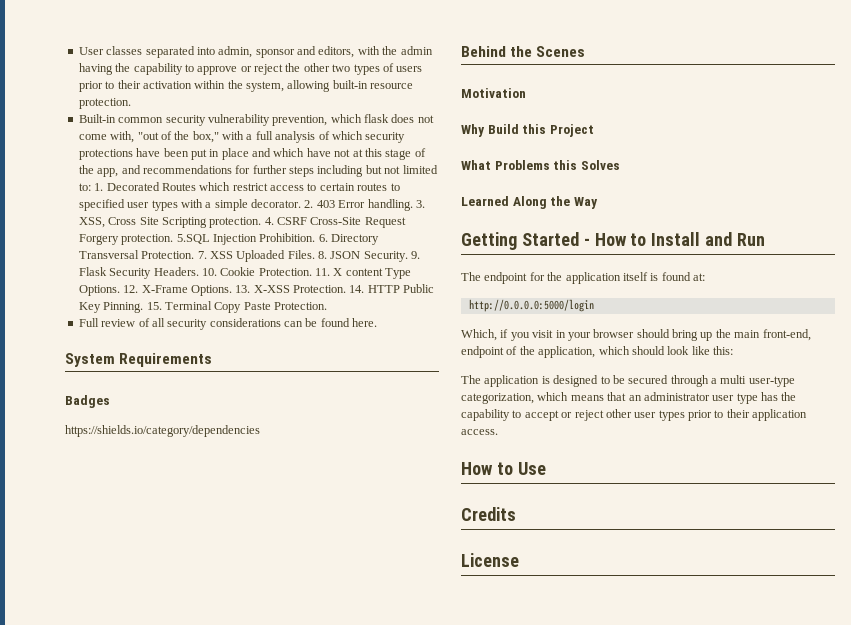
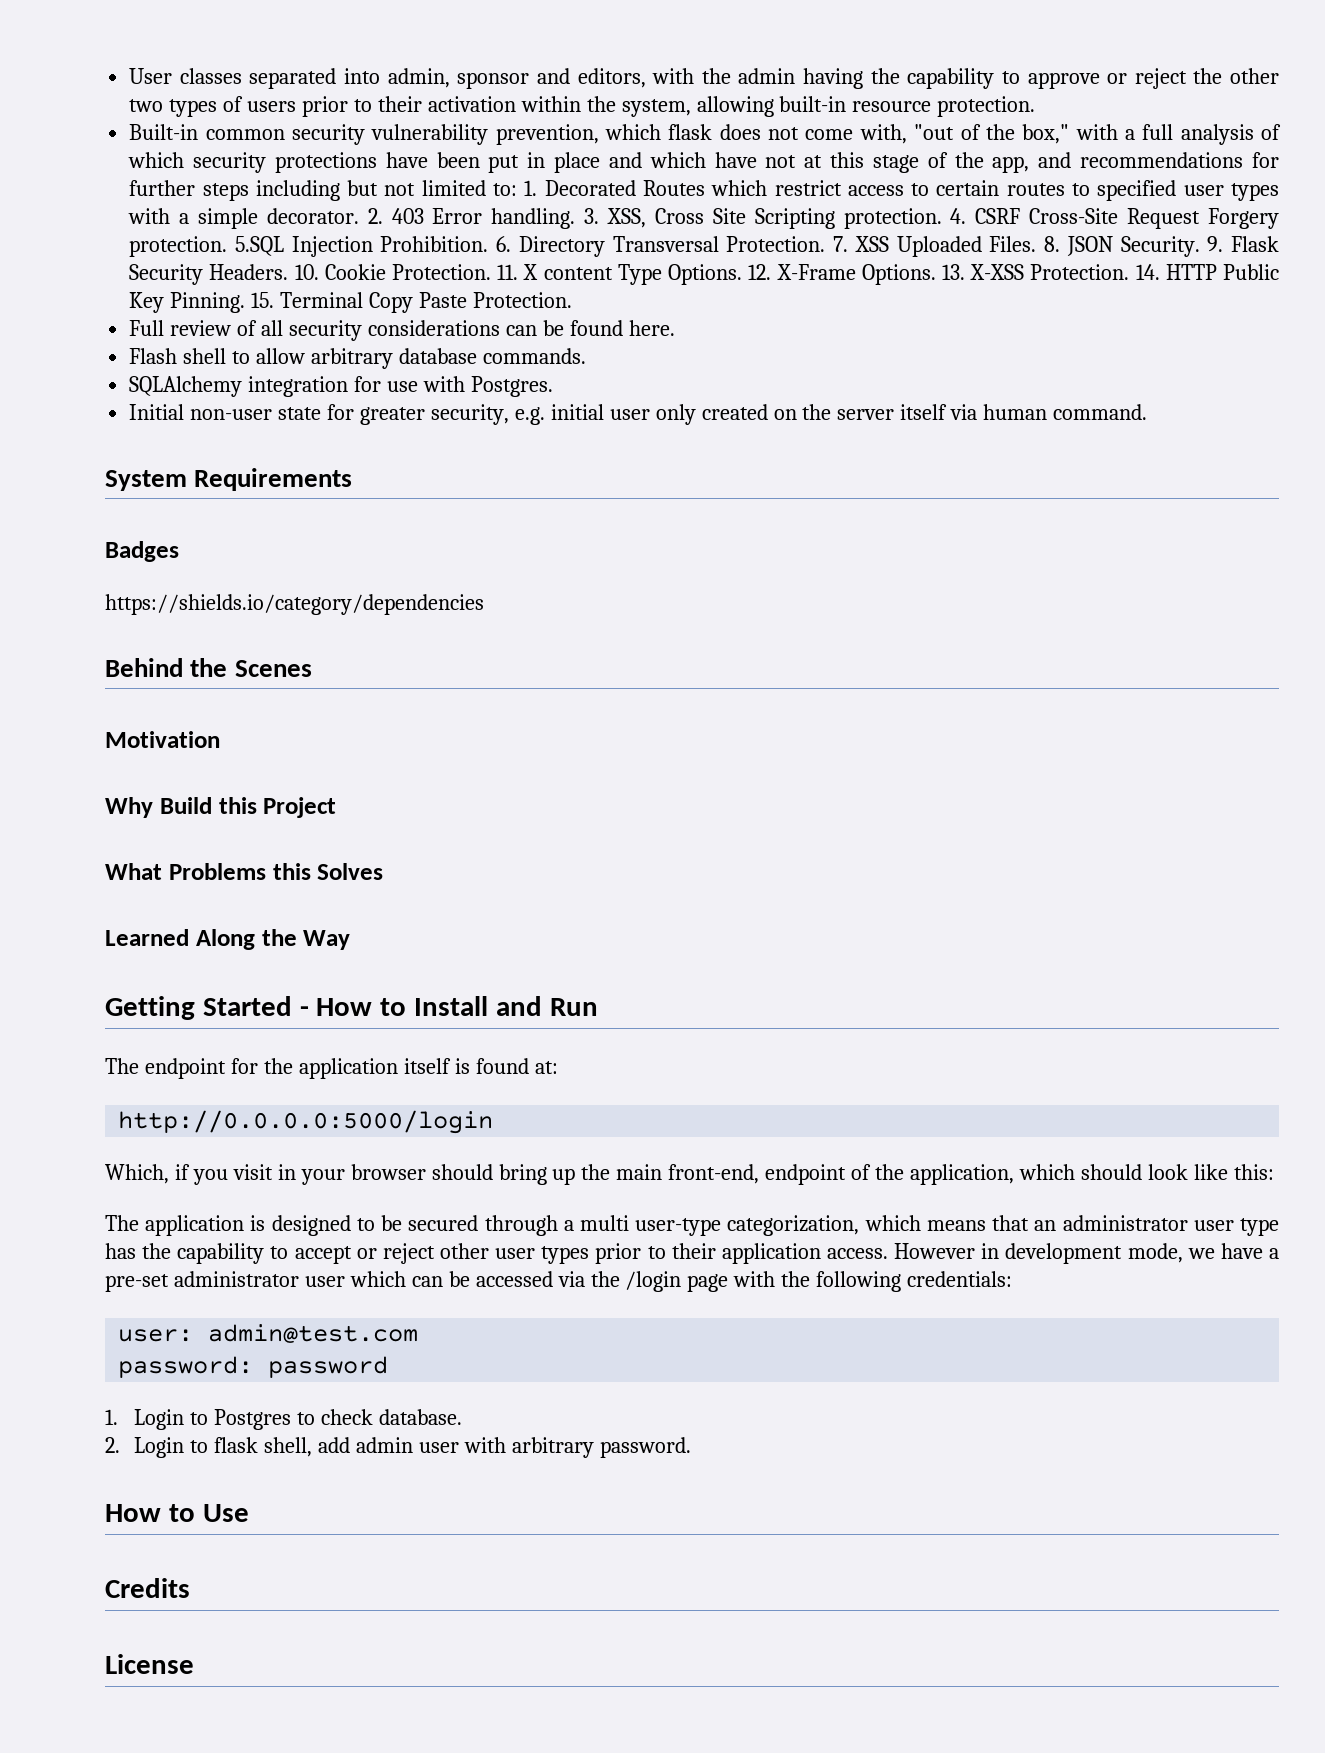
+ Flash shell to allow arbitrary database commands.
+ SQLAlchemy integration for use with Postgres.
+ Initial non-user state for greater security, e.g. initial user only created on the server itself via human command.
+ However in development mode, we have a pre-set administrator user which can be accessed via the /login page with the following credentials:
+ user: admin@test.com
+ password: password
+ 1. Login to Postgres to check database.
+ 2. Login to flask shell, add admin user with arbitrary password.

